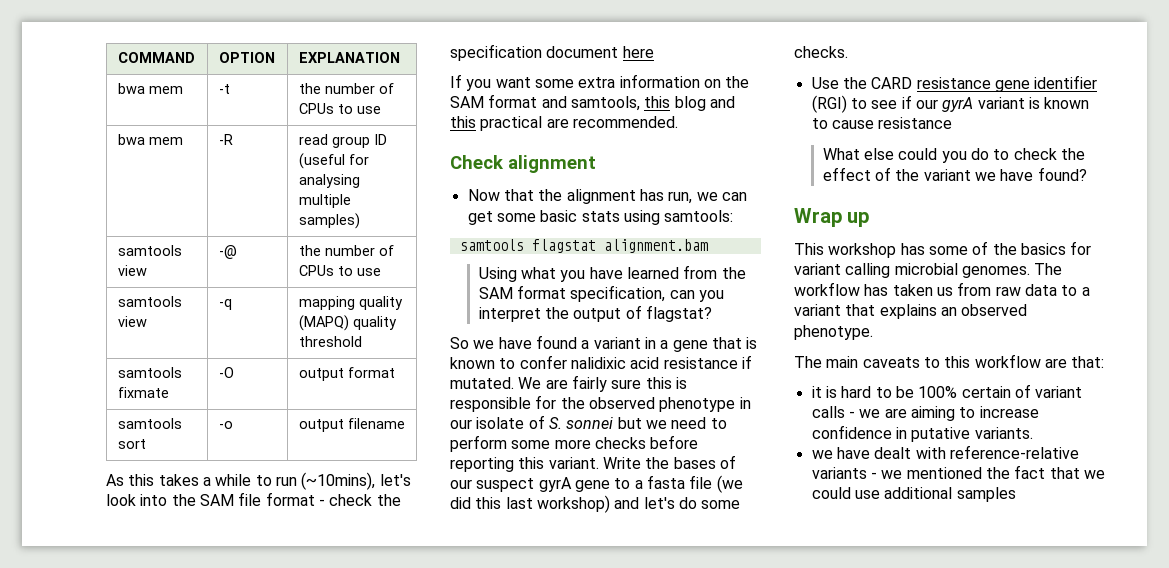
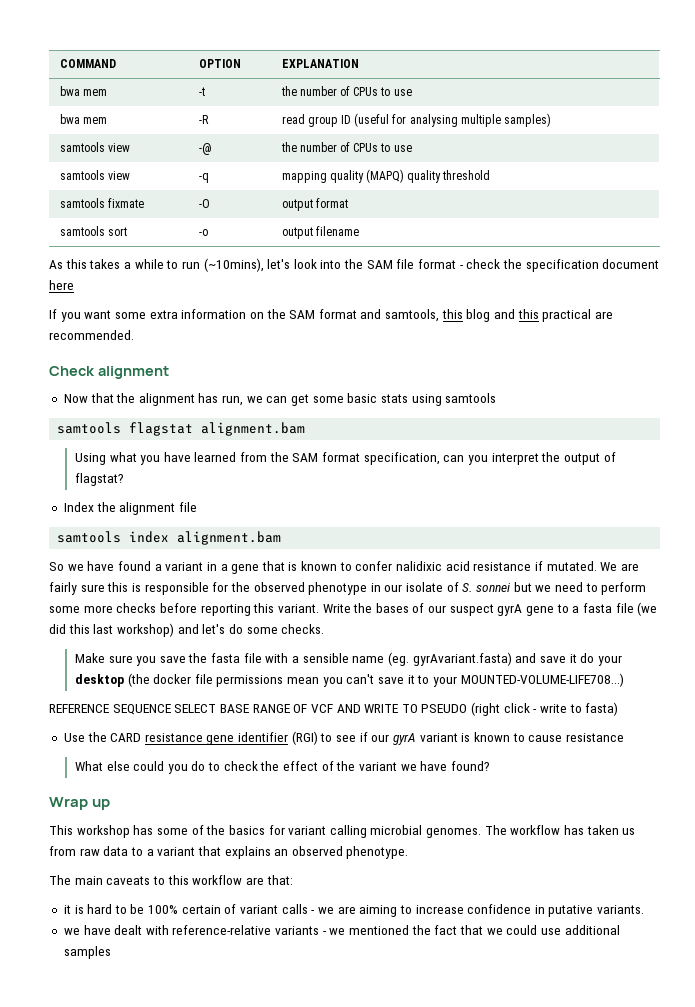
- Now that the alignment has run, we can get some basic stats using samtools:
+ Now that the alignment has run, we can get some basic stats using samtools
+ Index the alignment file
+ samtools index alignment.bam
+ Make sure you save the fasta file with a sensible name (eg. gyrAvariant.fasta) and save it do your desktop (the docker file permissions mean you can't save it to your MOUNTED-VOLUME-LIFE708...)
+ REFERENCE SEQUENCE SELECT BASE RANGE OF VCF AND WRITE TO PSEUDO (right click - write to fasta)

